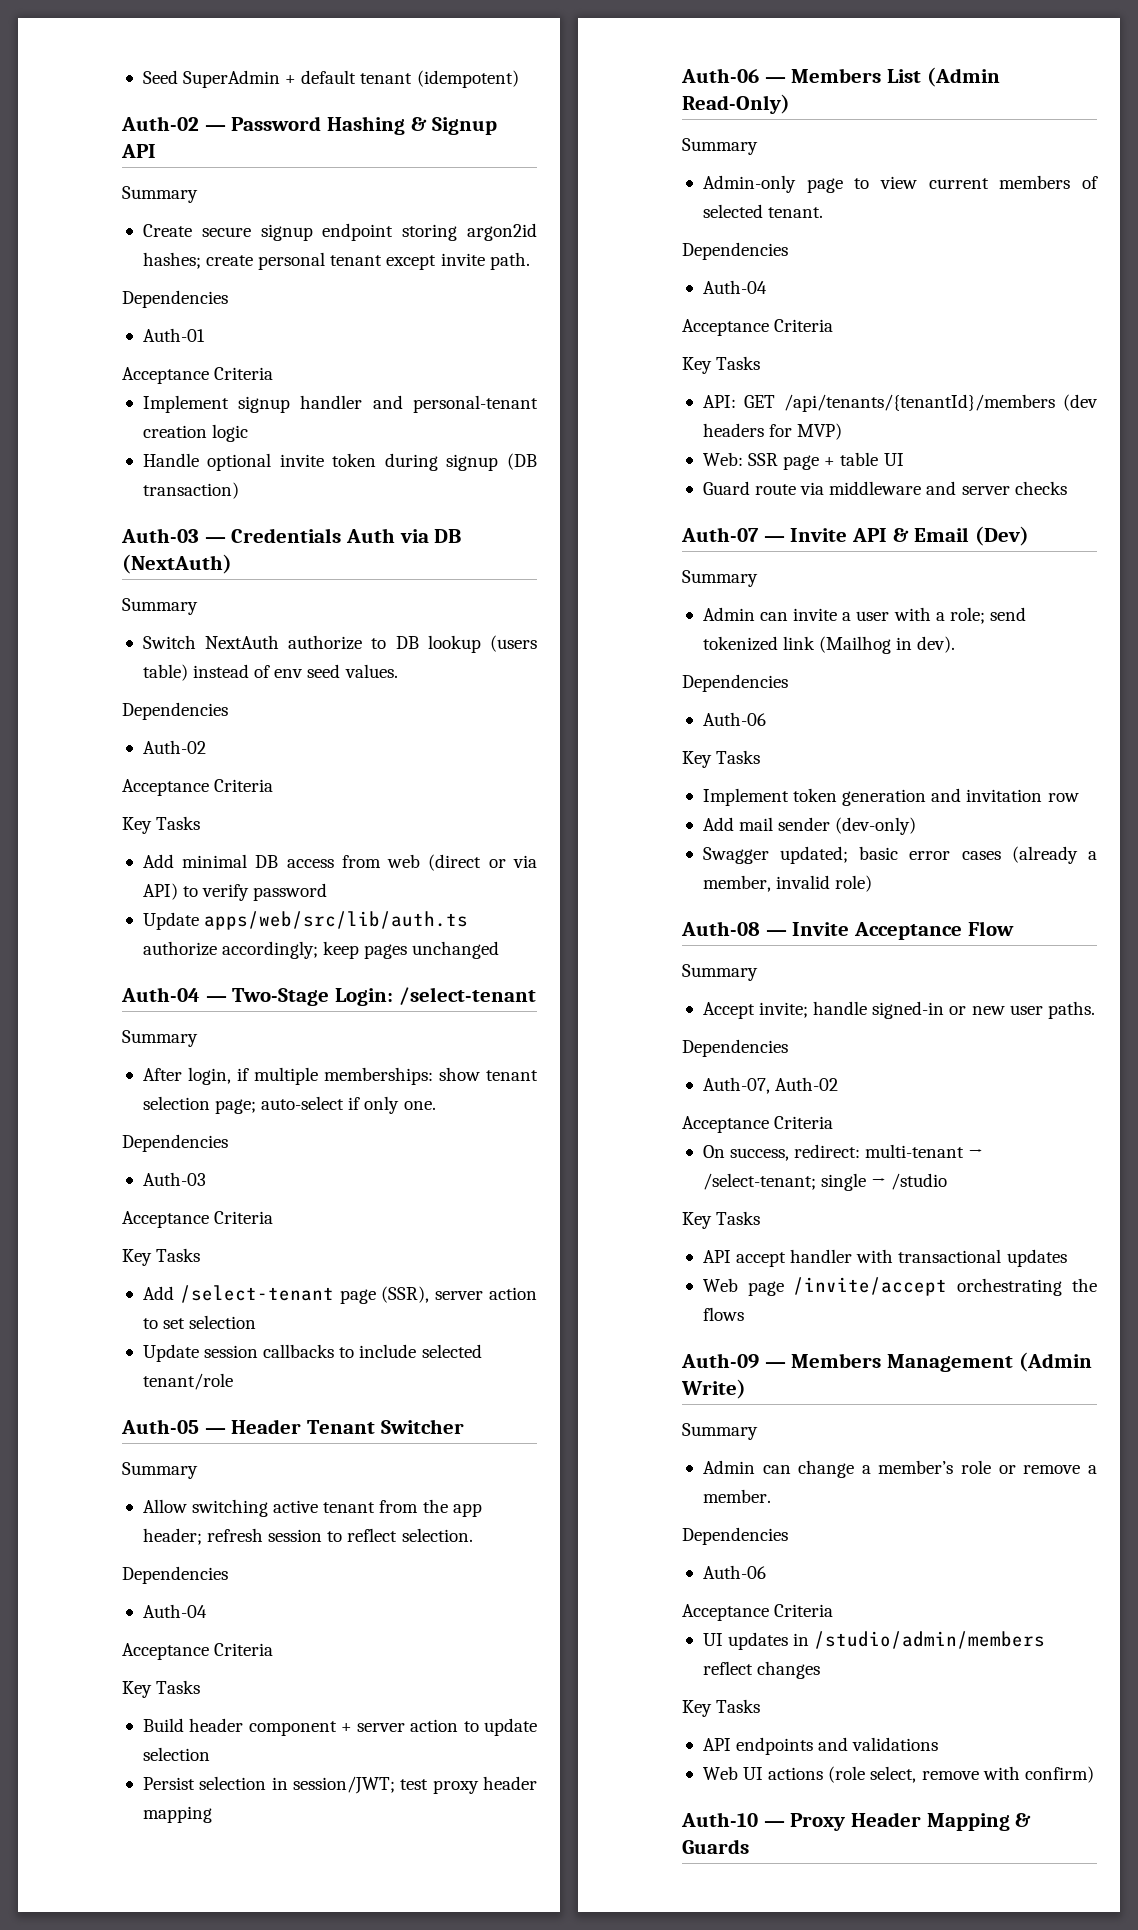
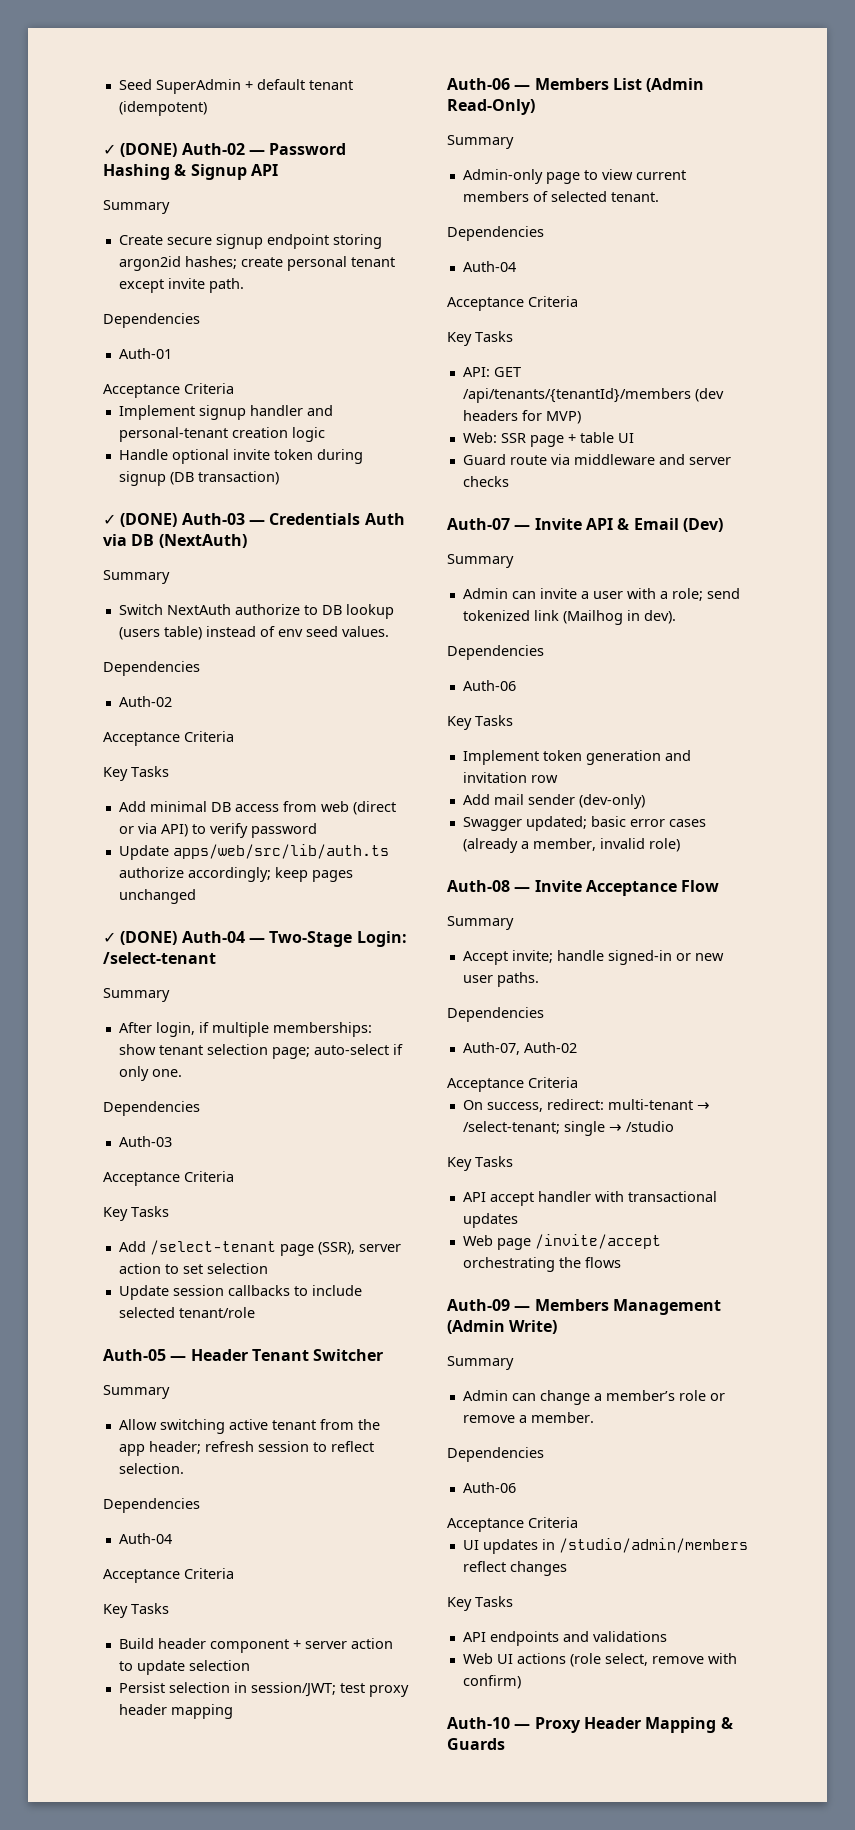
- Auth-02 — Password Hashing & Signup API
+ ✓ (DONE) Auth-02 — Password Hashing & Signup API
- Auth-03 — Credentials Auth via DB (NextAuth)
+ ✓ (DONE) Auth-03 — Credentials Auth via DB (NextAuth)
- Auth-04 — Two-Stage Login: /select-tenant
+ ✓ (DONE) Auth-04 — Two-Stage Login: /select-tenant

